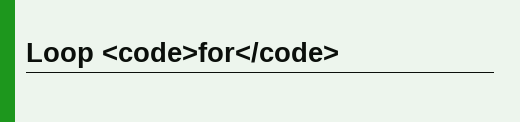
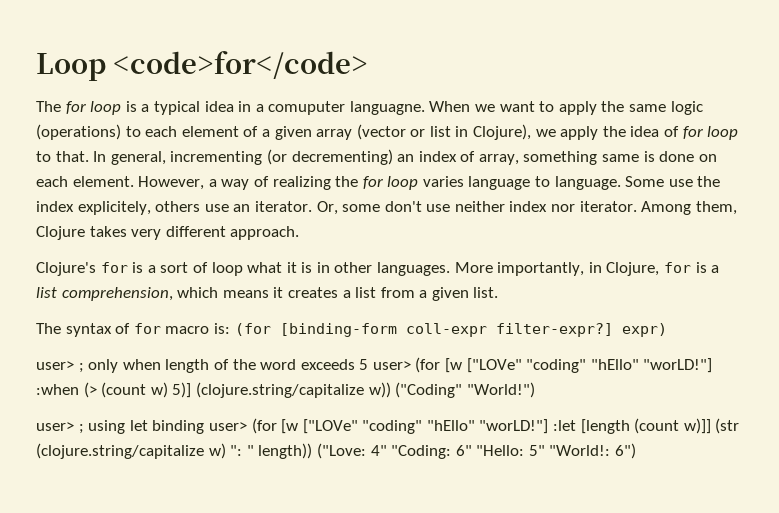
+ The for loop is a typical idea in a comuputer languagne. When we want to apply the same logic (operations) to each element of a given array (vector or list in Clojure), we apply the idea of for loop to that. In general, incrementing (or decrementing) an index of array, something same is done on each element. However, a way of realizing the for loop varies language to language. Some use the index explicitely, others use an iterator. Or, some don't use neither index nor iterator. Among them, Clojure takes very different approach.
+ Clojure's for is a sort of loop what it is in other languages. More importantly, in Clojure, for is a list comprehension, which means it creates a list from a given list.
+ The syntax of for macro is: (for [binding-form coll-expr filter-expr?] expr)
+ user> ; only when length of the word exceeds 5 user> (for [w ["LOVe" "coding" "hEllo" "worLD!"] :when (> (count w) 5)] (clojure.string/capitalize w)) ("Coding" "World!")
+ user> ; using let binding user> (for [w ["LOVe" "coding" "hEllo" "worLD!"] :let [length (count w)]] (str (clojure.string/capitalize w) ": " length)) ("Love: 4" "Coding: 6" "Hello: 5" "World!: 6")

